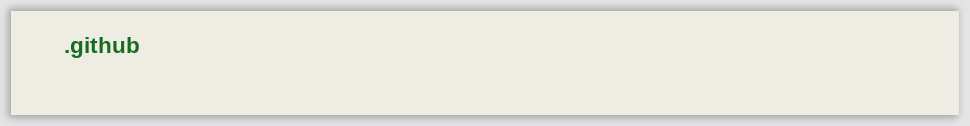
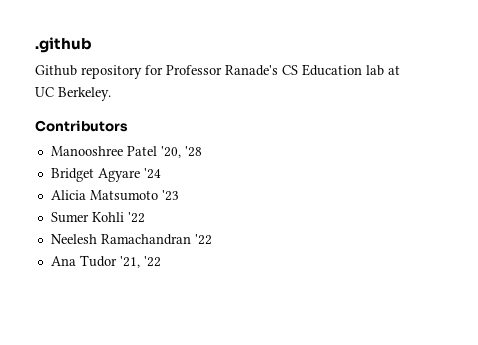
+ Github repository for Professor Ranade's CS Education lab at UC Berkeley.
+ Contributors
+ Manooshree Patel '20, '28
+ Bridget Agyare '24
+ Alicia Matsumoto '23
+ Sumer Kohli '22
+ Neelesh Ramachandran '22
+ Ana Tudor '21, '22

